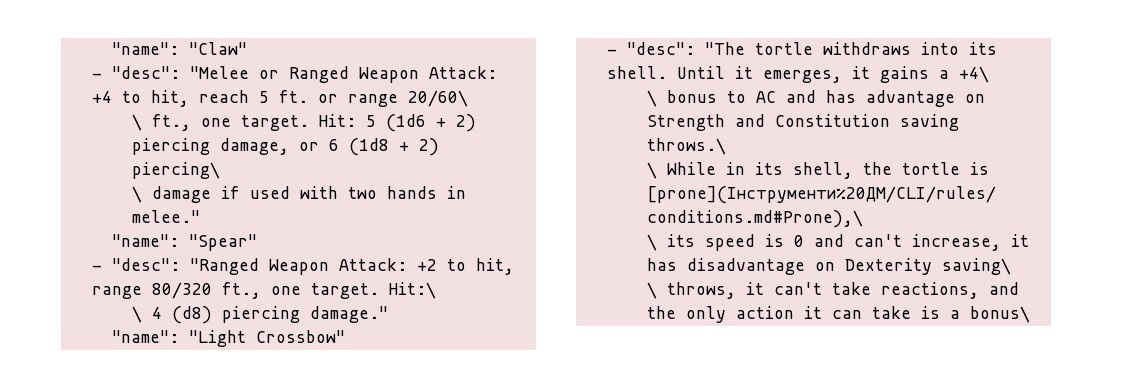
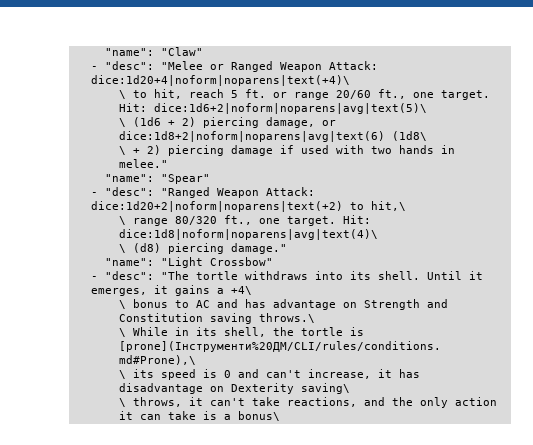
- - "desc": "Melee or Ranged Weapon Attack: +4 to hit, reach 5 ft. or range 20/60\
- \ ft., one target. Hit: 5 (1d6 + 2) piercing damage, or 6 (1d8 + 2) piercing\
- \ damage if used with two hands in melee."
+ - "desc": "Melee or Ranged Weapon Attack: dice:1d20+4|noform|noparens|text(+4)\
+ \ to hit, reach 5 ft. or range 20/60 ft., one target. Hit: dice:1d6+2|noform|noparens|avg|text(5)\
+ \ (1d6 + 2) piercing damage, or dice:1d8+2|noform|noparens|avg|text(6) (1d8\
+ \ + 2) piercing damage if used with two hands in melee."
- - "desc": "Ranged Weapon Attack: +2 to hit, range 80/320 ft., one target.
+ - "desc": "Ranged Weapon Attack: dice:1d20+2|noform|noparens|text(+2) to hit,\
+ \ range 80/320 ft., one target.
- Hit:\
- \ 4 (d8) piercing damage."
+ Hit: dice:1d8|noform|noparens|avg|text(4)\
+ \ (d8) piercing damage."

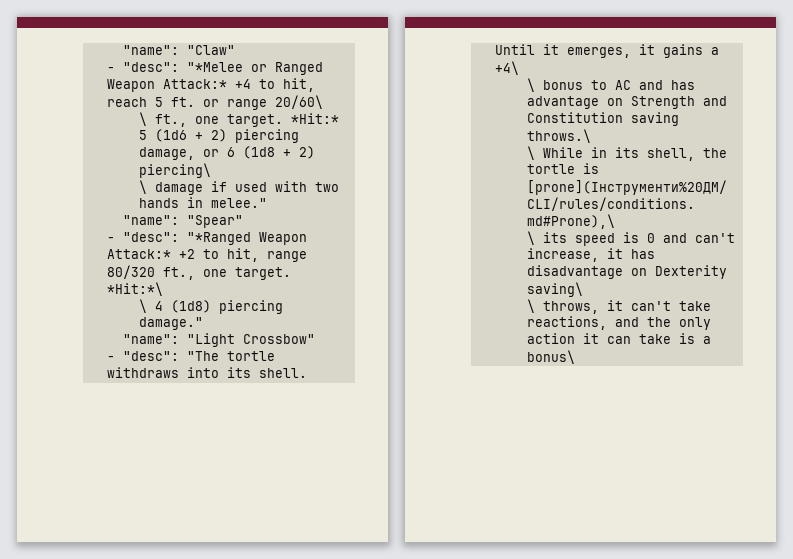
- - "desc": "Melee or Ranged Weapon Attack: dice:1d20+4|noform|noparens|text(+4)\
- \ to hit, reach 5 ft. or range 20/60 ft., one target. Hit: dice:1d6+2|noform|noparens|avg|text(5)\
- \ (1d6 + 2) piercing damage, or dice:1d8+2|noform|noparens|avg|text(6) (1d8\
- \ + 2) piercing damage if used with two hands in melee."
+ - "desc": "*Melee or Ranged Weapon Attack:* +4 to hit, reach 5 ft. or range 20/60\
+ \ ft., one target. *Hit:* 5 (1d6 + 2) piercing damage, or 6 (1d8 + 2) piercing\
+ \ damage if used with two hands in melee."
- - "desc": "Ranged Weapon Attack: dice:1d20+2|noform|noparens|text(+2) to hit,\
- \ range 80/320 ft., one target.
+ - "desc": "*Ranged Weapon Attack:* +2 to hit, range 80/320 ft., one target.
- Hit: dice:1d8|noform|noparens|avg|text(4)\
- \ (d8) piercing damage."
+ *Hit:*\
+ \ 4 (1d8) piercing damage."

